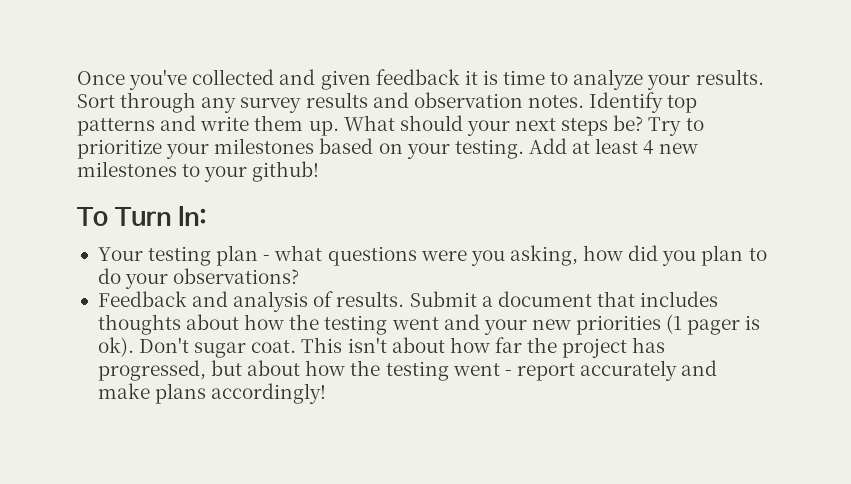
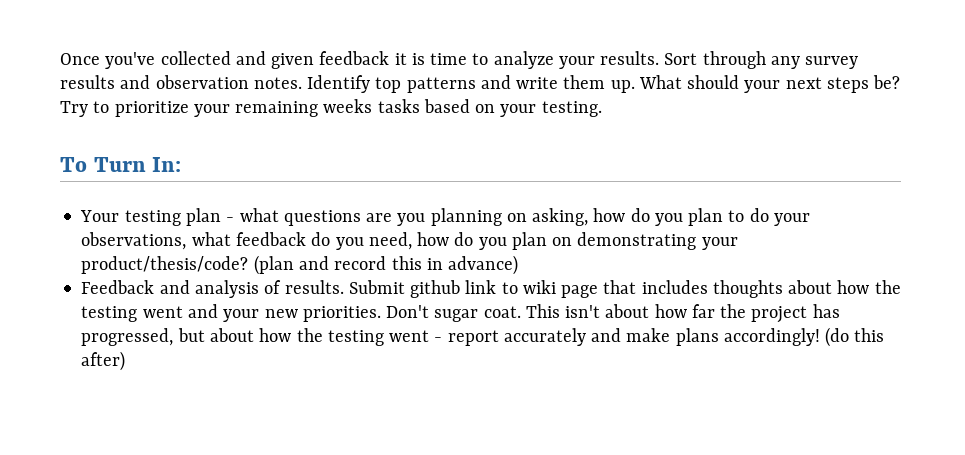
- Try to prioritize your milestones based on your testing. Add at least 4 new milestones to your github!
+ Try to prioritize your remaining weeks tasks based on your testing.
- Your testing plan - what questions were you asking, how did you plan to do your observations?
+ Your testing plan - what questions are you planning on asking, how do you plan to do your observations, what feedback do you need, how do you plan on demonstrating your product/thesis/code? (plan and record this in advance)
- Submit a document that includes thoughts about how the testing went and your new priorities (1 pager is ok).
+ Submit github link to wiki page that includes thoughts about how the testing went and your new priorities.
+ (do this after)

